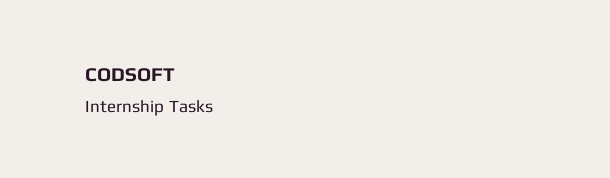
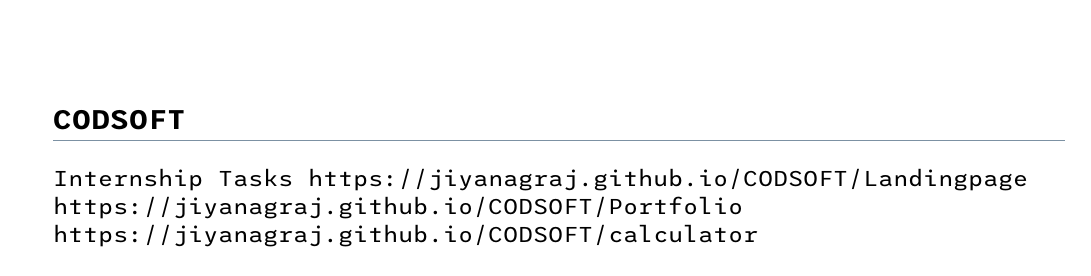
- Internship Tasks
+ Internship Tasks https://jiyanagraj.github.io/CODSOFT/Landingpage https://jiyanagraj.github.io/CODSOFT/Portfolio https://jiyanagraj.github.io/CODSOFT/calculator

